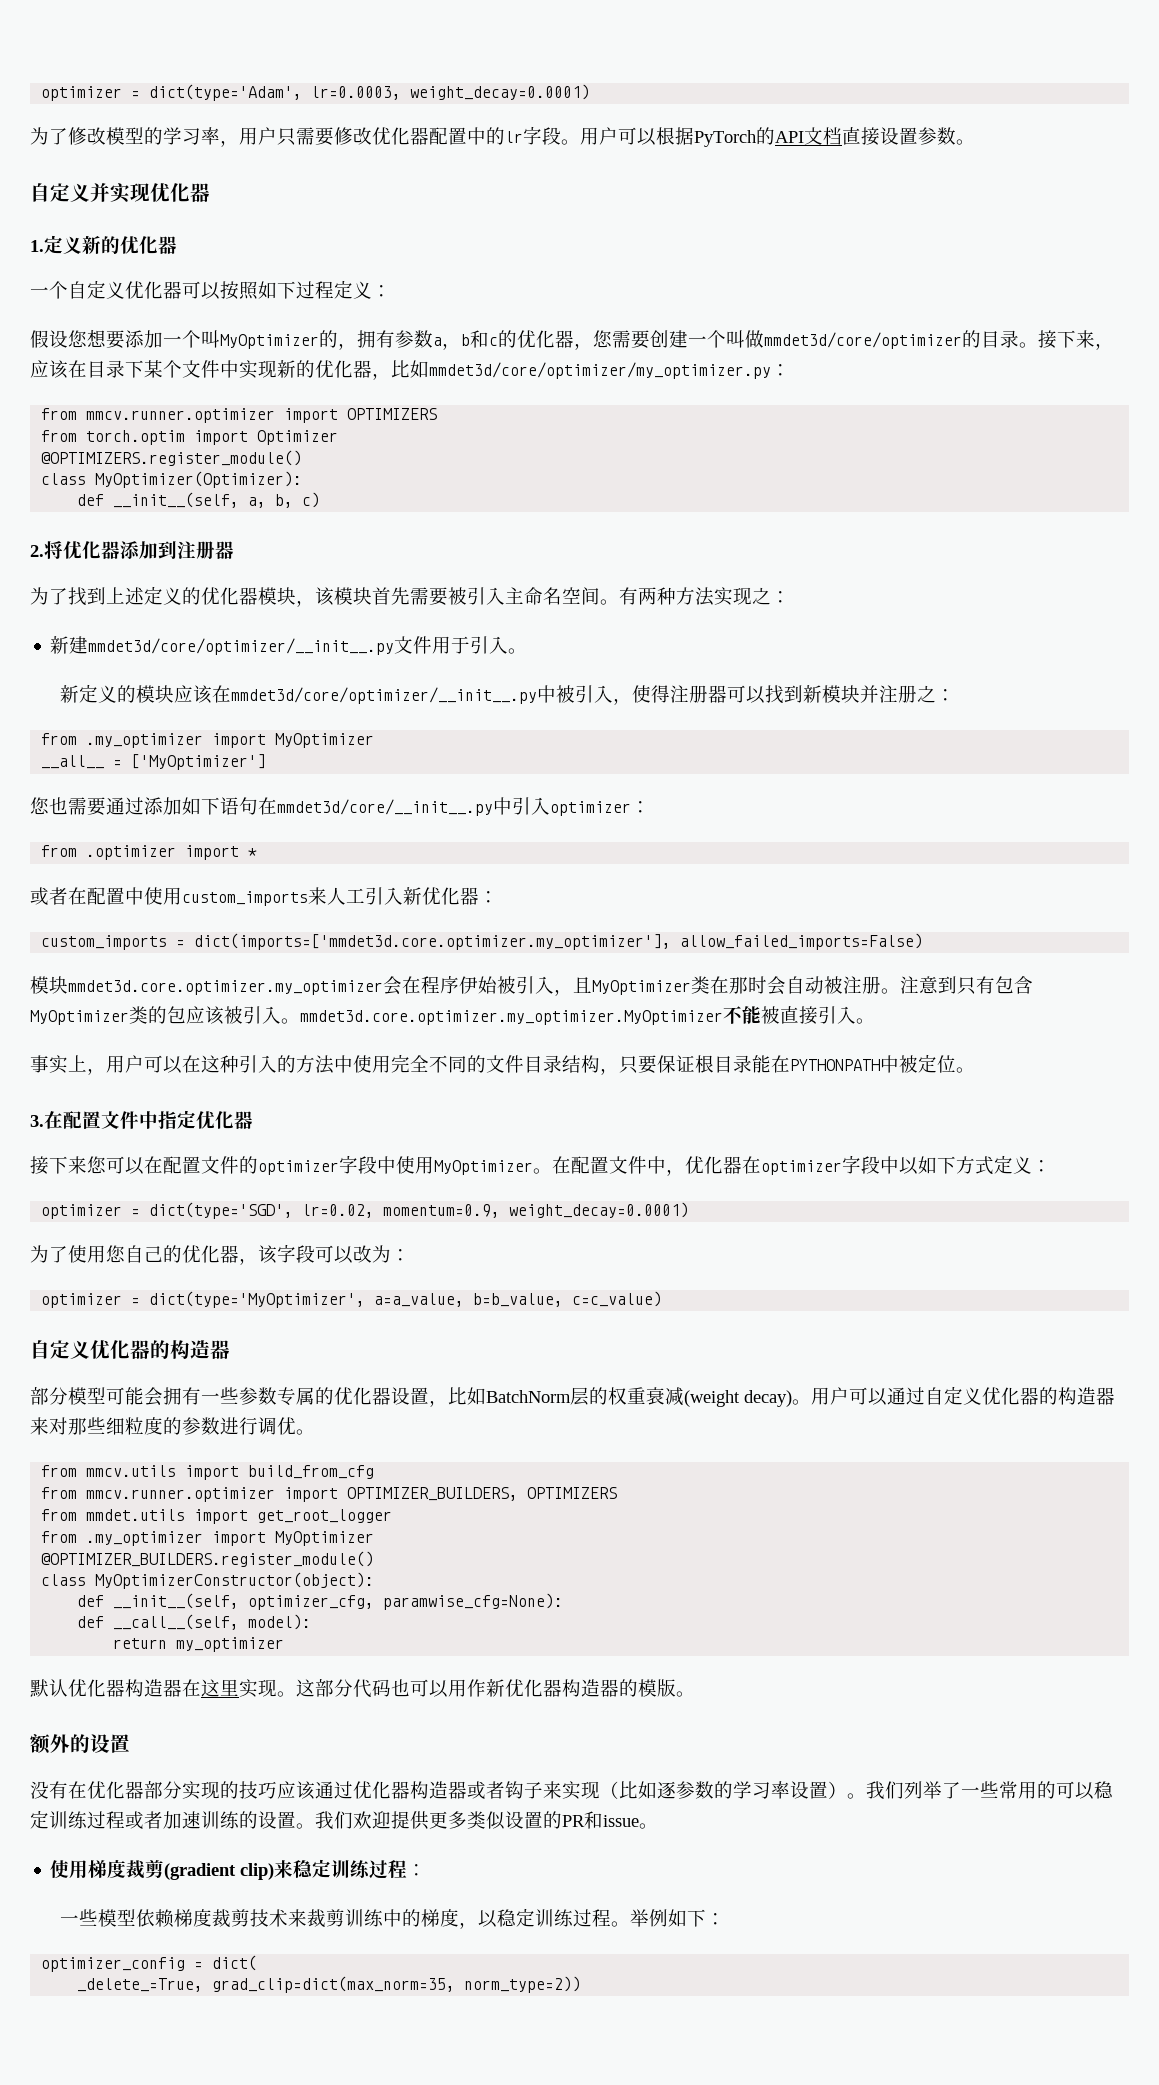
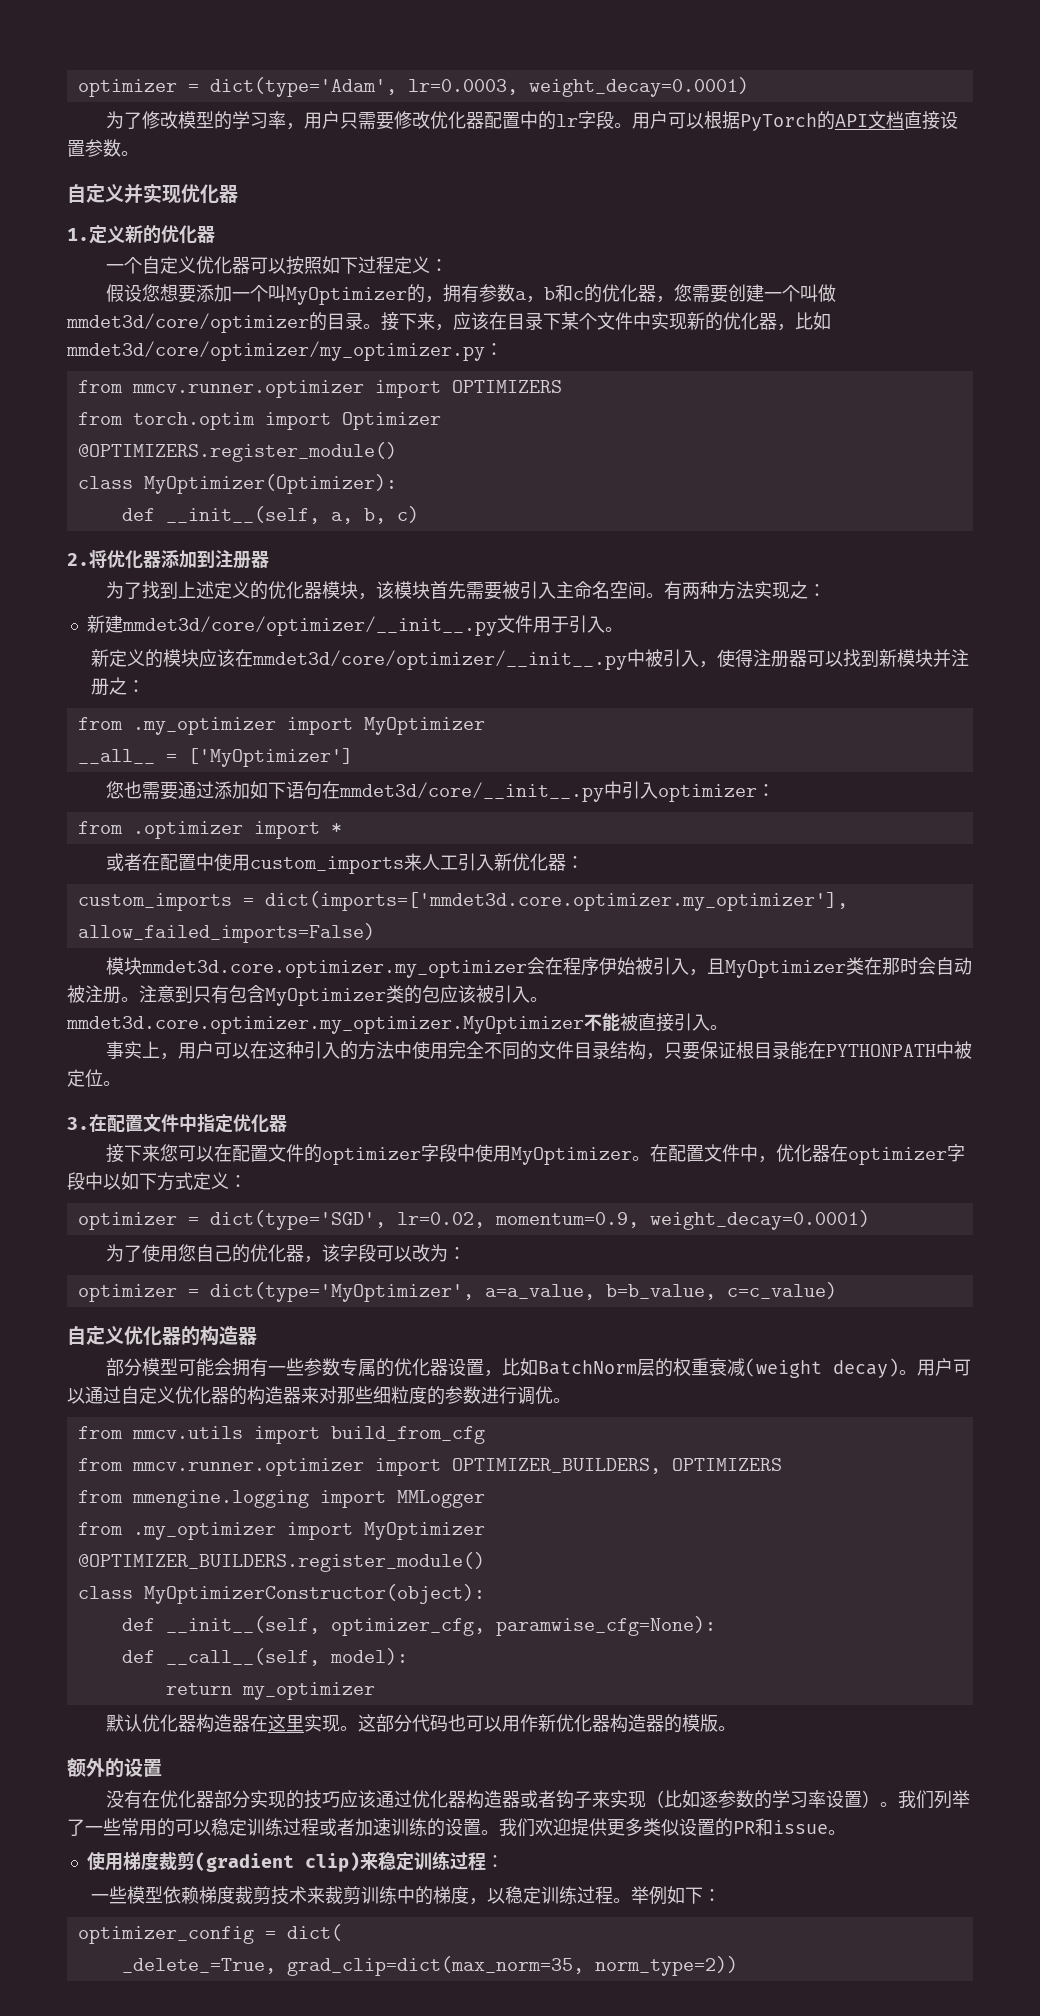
- from mmdet.utils import get_root_logger
+ from mmengine.logging import MMLogger

